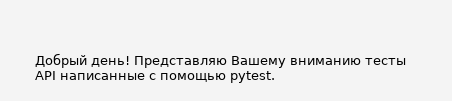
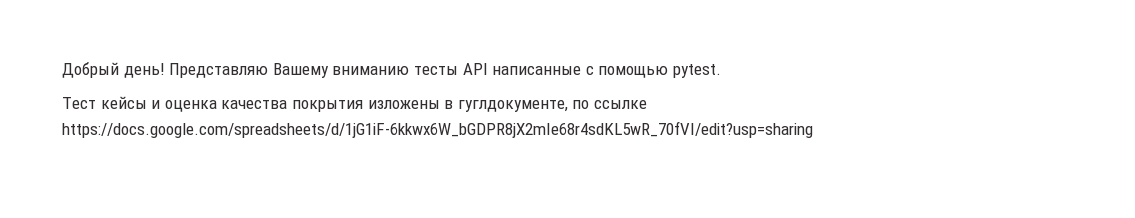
+ Тест кейсы и оценка качества покрытия изложены в гуглдокументе, по ссылке https://docs.google.com/spreadsheets/d/1jG1iF-6kkwx6W_bGDPR8jX2mIe68r4sdKL5wR_70fVI/edit?usp=sharing

